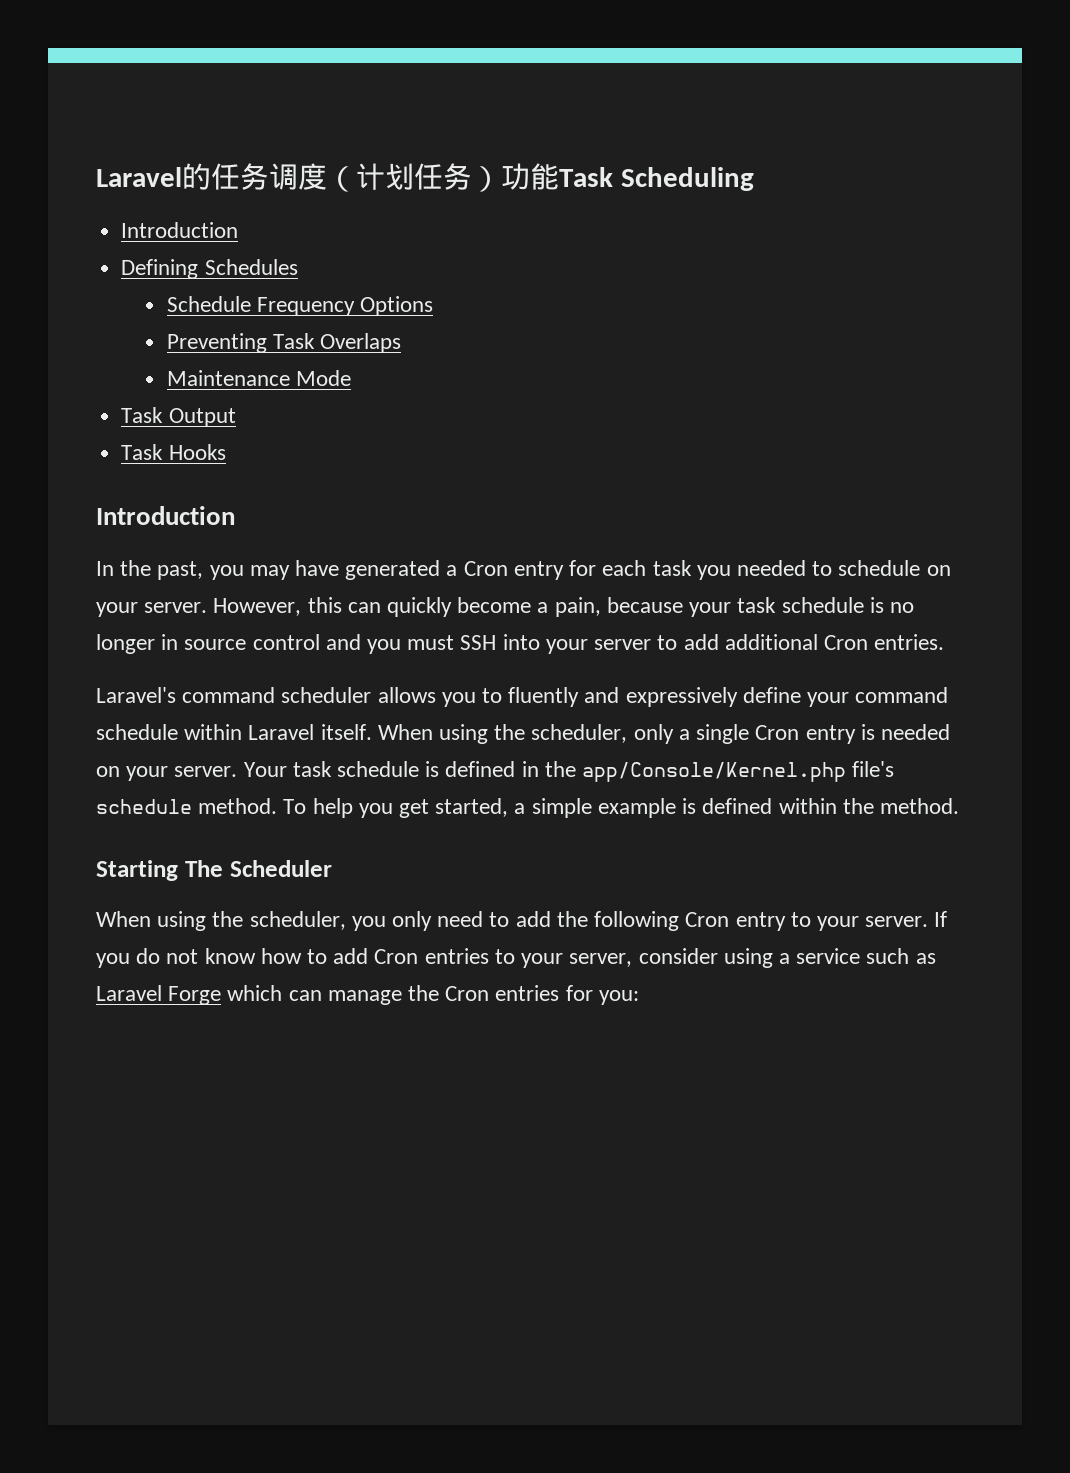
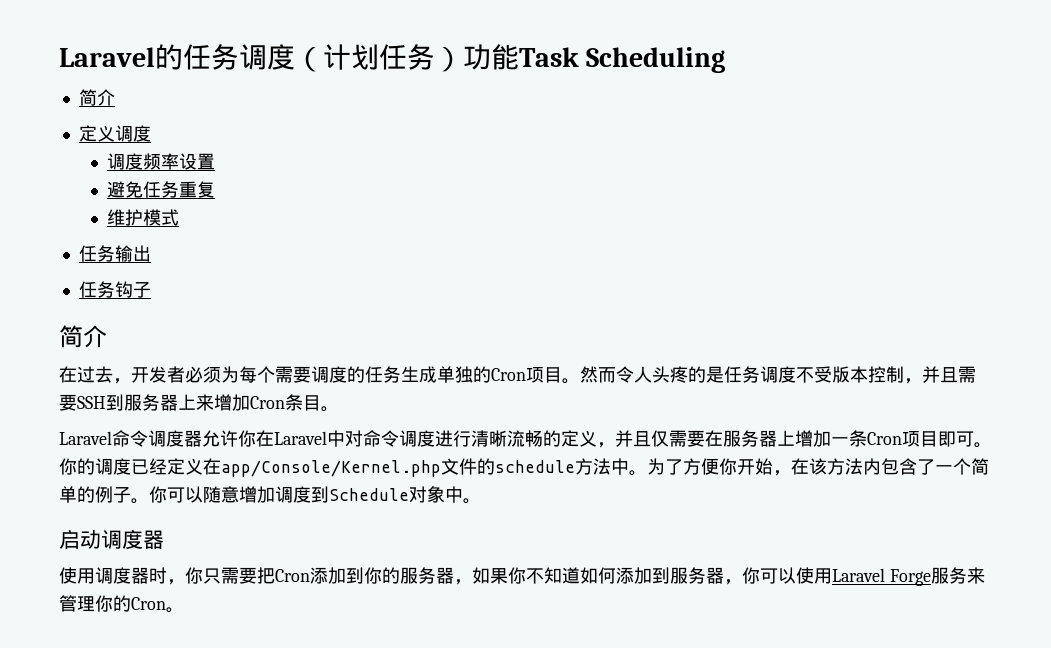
  Laravel的任务调度（计划任务）功能Task Scheduling
- Introduction
- Defining Schedules
- Schedule Frequency Options
- Preventing Task Overlaps
- Maintenance Mode
- Task Output
- Task Hooks
- Introduction
- In the past, you may have generated a Cron entry for each task you needed to schedule on your server. However, this can quickly become a pain, because your task schedule is no longer in source control and you must SSH into your server to add additional Cron entries.
- Laravel's command scheduler allows you to fluently and expressively define your command schedule within Laravel itself. When using the scheduler, only a single Cron entry is needed on your server. Your task schedule is defined in the app/Console/Kernel.php file's schedule method. To help you get started, a simple example is defined within the method.
- Starting The Scheduler
- When using the scheduler, you only need to add the following Cron entry to your server. If you do not know how to add Cron entries to your server, consider using a service such as Laravel Forge which can manage the Cron entries for you:
+ 简介
+ 定义调度
+ 调度频率设置
+ 避免任务重复
+ 维护模式
+ 任务输出
+ 任务钩子
+ 简介
+ 在过去，开发者必须为每个需要调度的任务生成单独的Cron项目。然而令人头疼的是任务调度不受版本控制，并且需要SSH到服务器上来增加Cron条目。
+ Laravel命令调度器允许你在Laravel中对命令调度进行清晰流畅的定义，并且仅需要在服务器上增加一条Cron项目即可。你的调度已经定义在app/Console/Kernel.php文件的schedule方法中。为了方便你开始，在该方法内包含了一个简单的例子。你可以随意增加调度到Schedule对象中。
+ 启动调度器
+ 使用调度器时，你只需要把Cron添加到你的服务器，如果你不知道如何添加到服务器，你可以使用Laravel Forge服务来管理你的Cron。

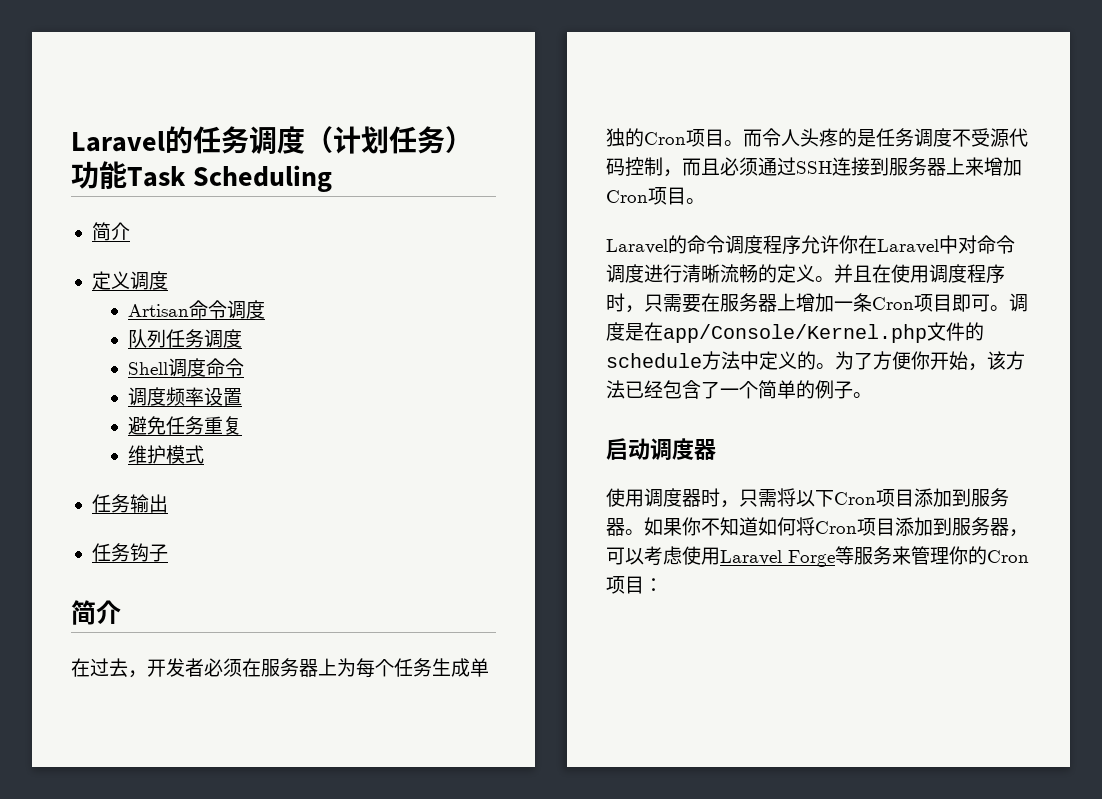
+ Artisan命令调度
+ 队列任务调度
+ Shell调度命令
- 在过去，开发者必须为每个需要调度的任务生成单独的Cron项目。
+ 在过去，开发者必须在服务器上为每个任务生成单独的Cron项目。
- 然而令人头疼的是任务调度不受版本控制，并且需要SSH到服务器上来增加Cron条目。
+ 而令人头疼的是任务调度不受源代码控制，而且必须通过SSH连接到服务器上来增加Cron项目。
- Laravel命令调度器允许你在Laravel中对命令调度进行清晰流畅的定义，并且仅需要在服务器上增加一条Cron项目即可。
+ Laravel的命令调度程序允许你在Laravel中对命令调度进行清晰流畅的定义。并且在使用调度程序时，只需要在服务器上增加一条Cron项目即可。
- 你的调度已经定义在app/Console/Kernel.php文件的schedule方法中。
+ 调度是在app/Console/Kernel.php文件的schedule方法中定义的。
- 为了方便你开始，在该方法内包含了一个简单的例子。你可以随意增加调度到Schedule对象中。
+ 为了方便你开始，该方法已经包含了一个简单的例子。
- 使用调度器时，你只需要把Cron添加到你的服务器，如果你不知道如何添加到服务器，你可以使用Laravel Forge服务来管理你的Cron。
+ 使用调度器时，只需将以下Cron项目添加到服务器。如果你不知道如何将Cron项目添加到服务器，可以考虑使用Laravel Forge等服务来管理你的Cron项目：

